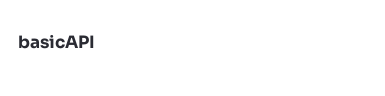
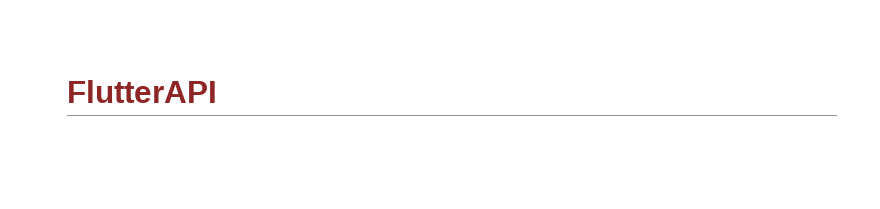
- basicAPI
+ FlutterAPI

